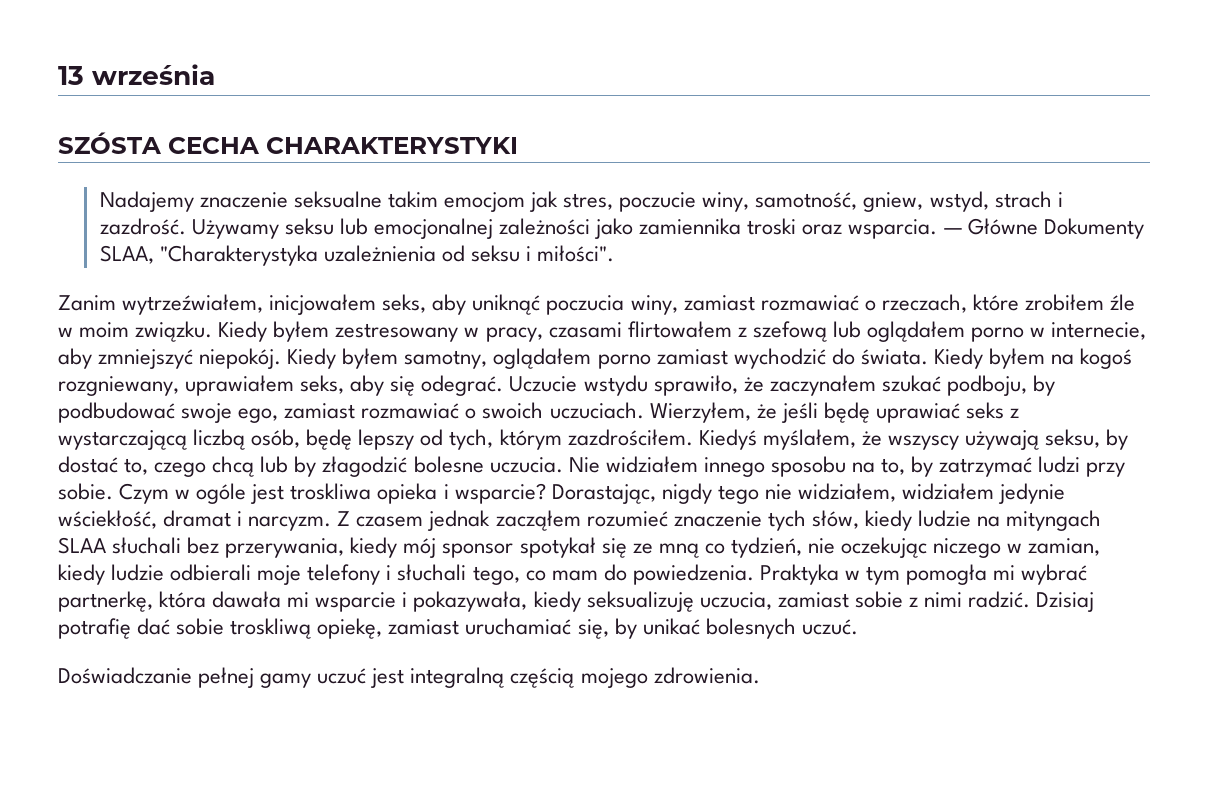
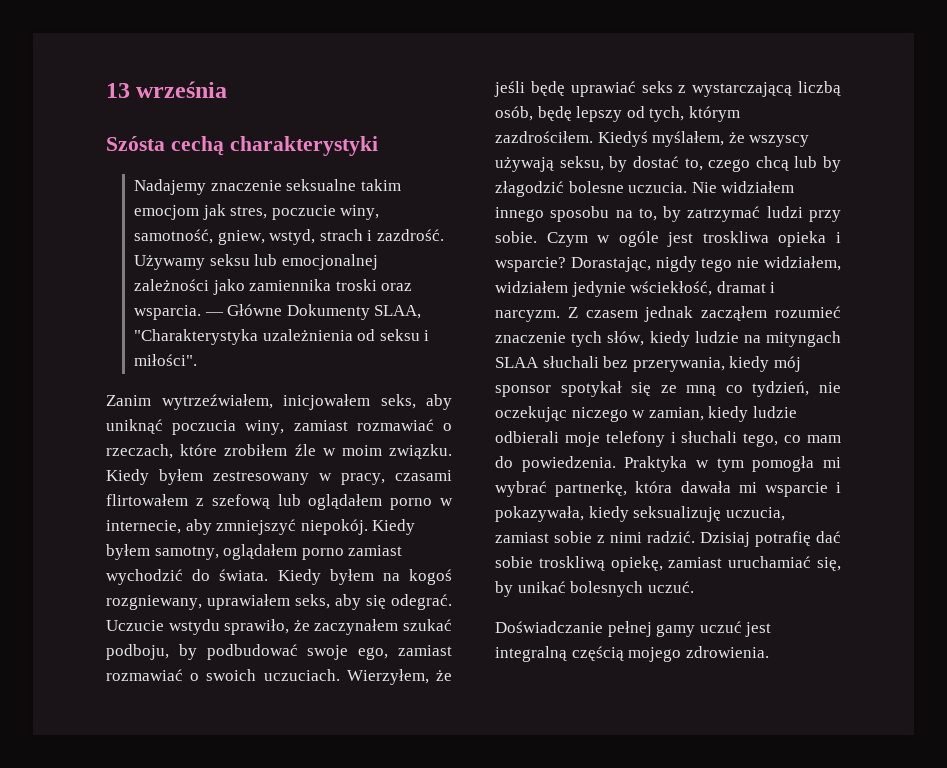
- SZÓSTA CECHA CHARAKTERYSTYKI
+ Szósta cechą charakterystyki

